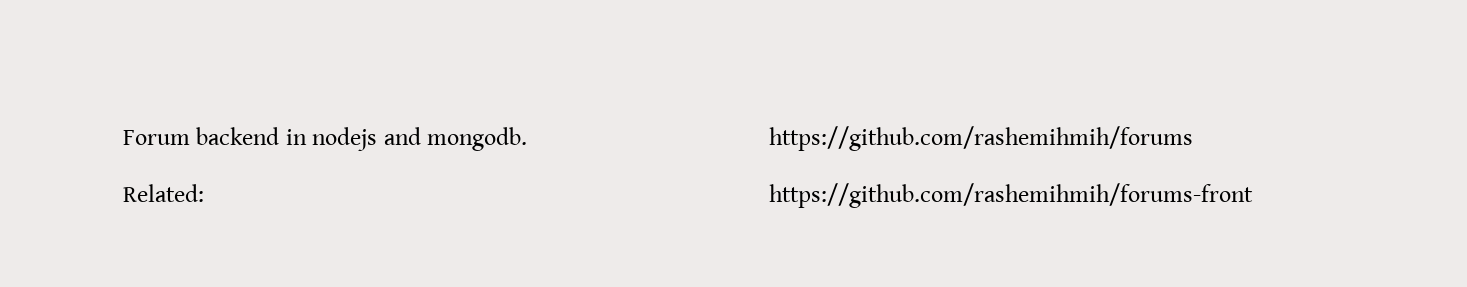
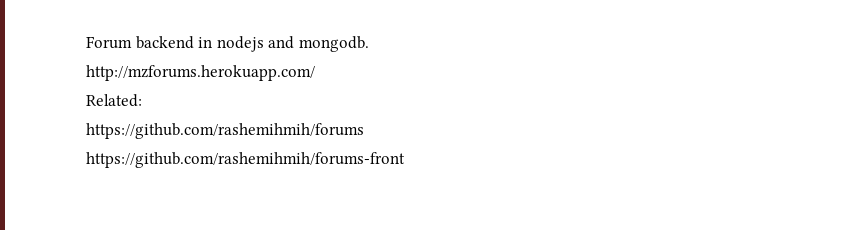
+ http://mzforums.herokuapp.com/

